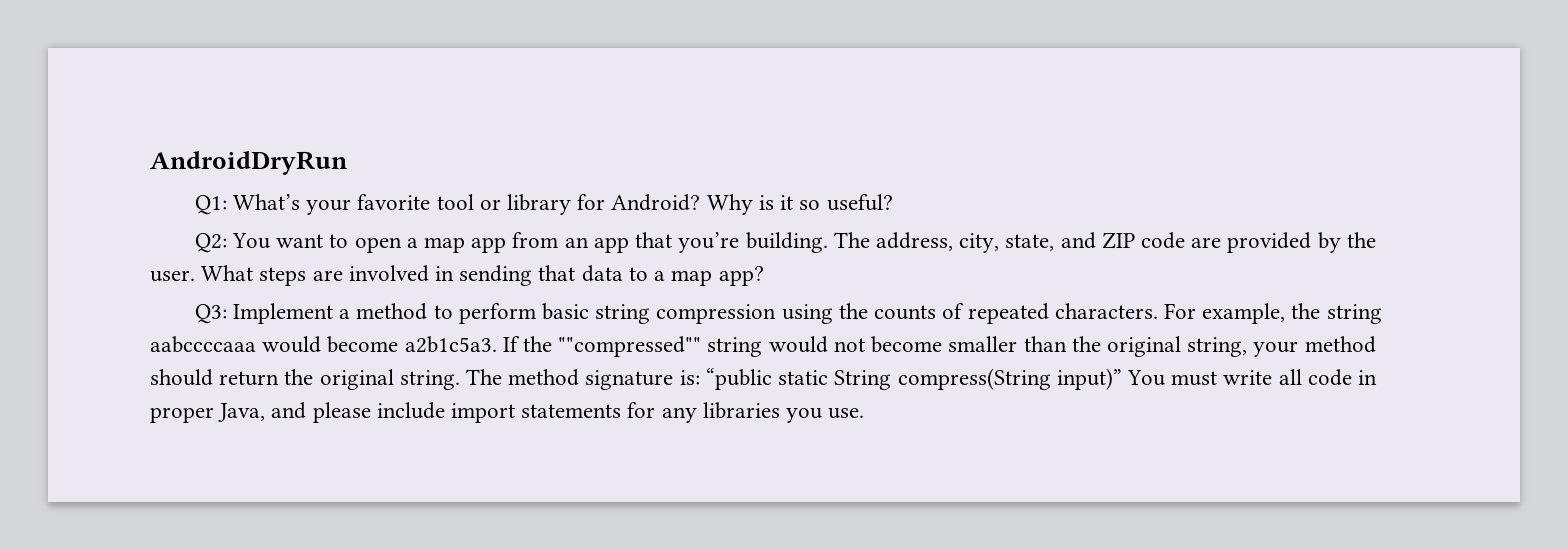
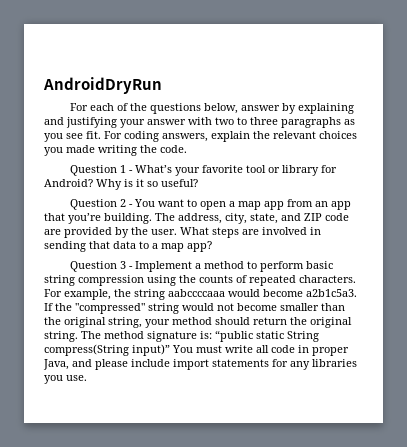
- Q1: What’s your favorite tool or library for Android?
+ For each of the questions below, answer by explaining and justifying your answer with two to three paragraphs as you see fit. For coding answers, explain the relevant choices you made writing the code.
+ Question 1 - What’s your favorite tool or library for Android?
- Q2: You want to open a map app from an app that you’re building.
+ Question 2 - You want to open a map app from an app that you’re building.
- Q3: Implement a method to perform basic string compression using the counts of repeated characters.
+ Question 3 - Implement a method to perform basic string compression using the counts of repeated characters.
- If the ""compressed"" string would not become smaller than the original string, your method should return the original string.
+ If the "compressed" string would not become smaller than the original string, your method should return the original string.

